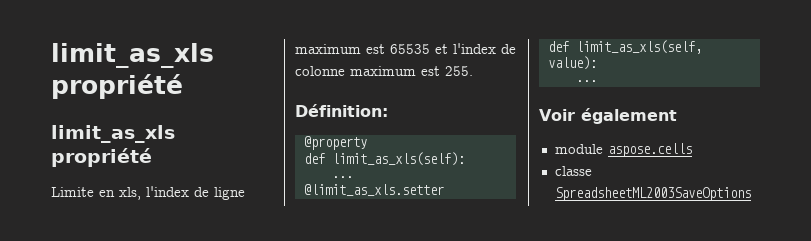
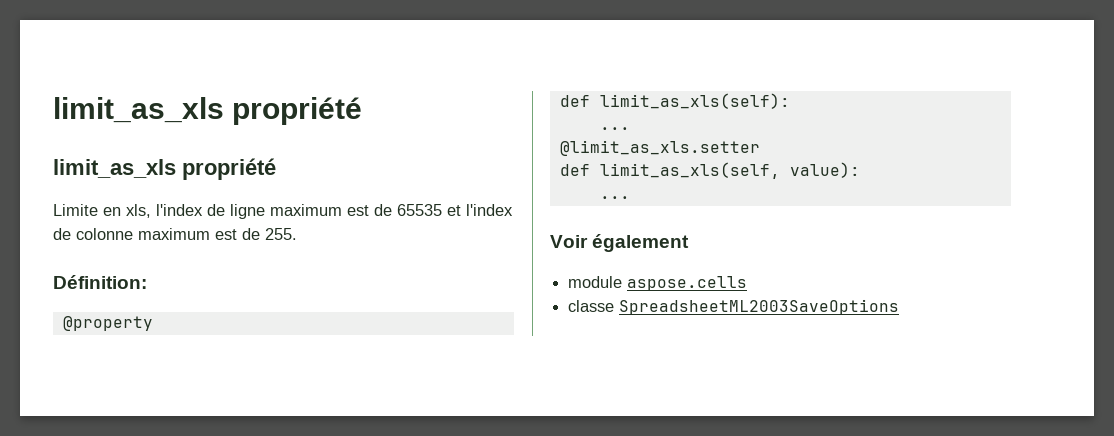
- Limite en xls, l'index de ligne maximum est 65535 et l'index de colonne maximum est 255.
+ Limite en xls, l'index de ligne maximum est de 65535 et l'index de colonne maximum est de 255.

